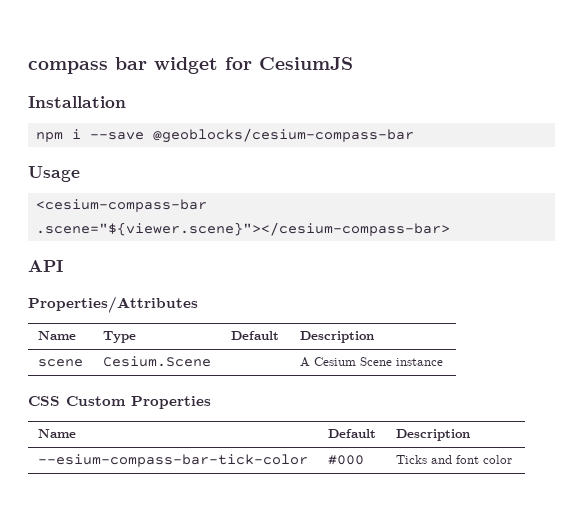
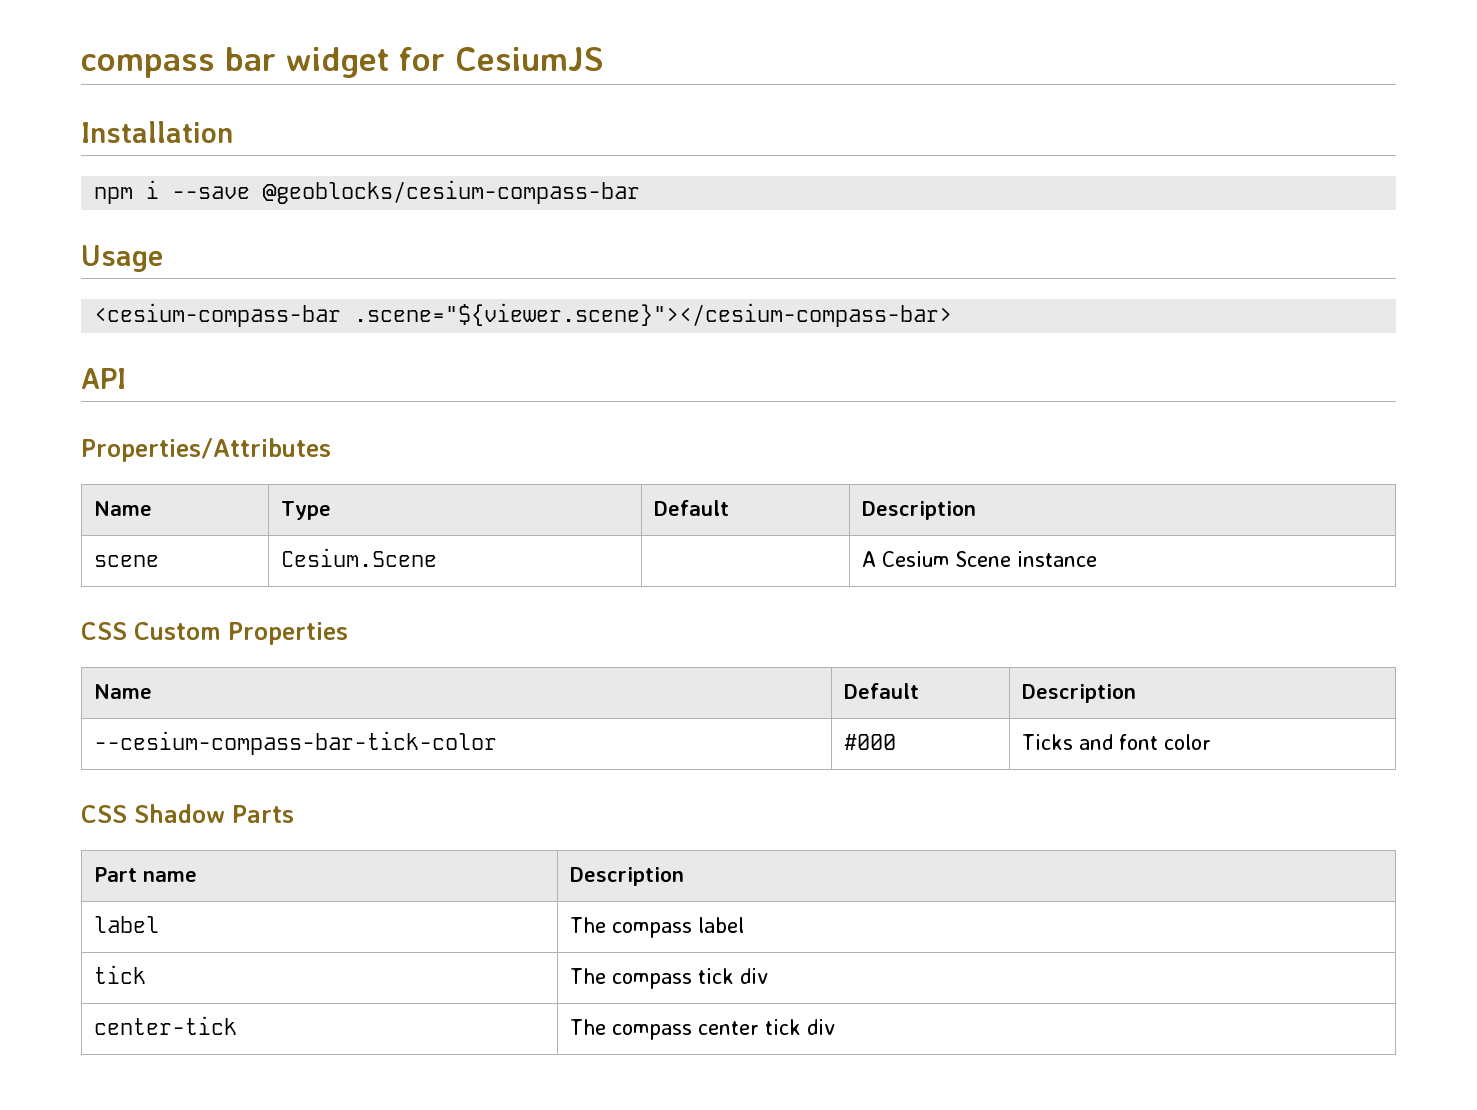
- --esium-compass-bar-tick-color | #000 | Ticks and font color
+ --cesium-compass-bar-tick-color | #000 | Ticks and font color
+ CSS Shadow Parts
+ Part name | Description
+ label | The compass label
+ tick | The compass tick div
+ center-tick | The compass center tick div

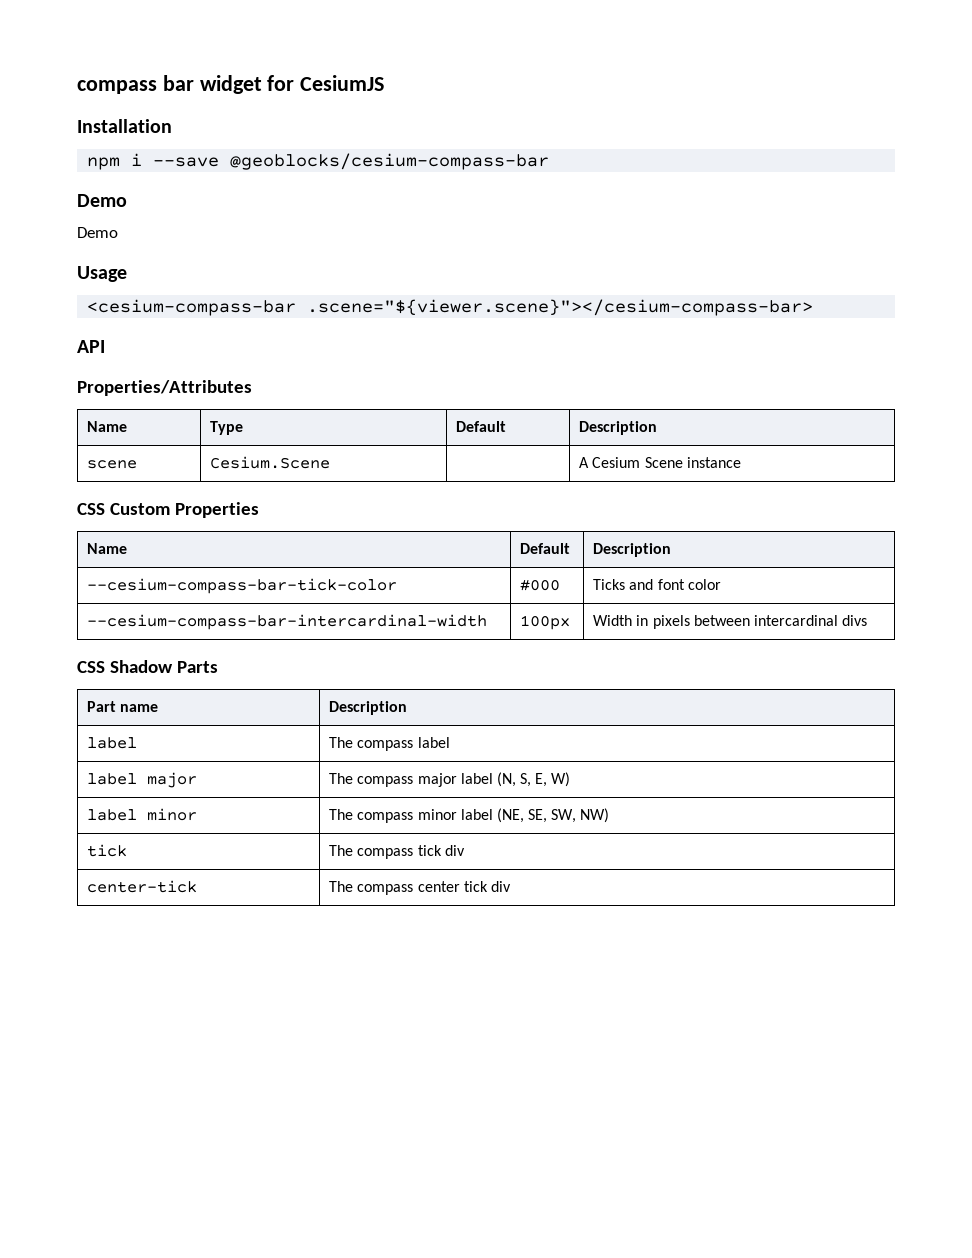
  npm i --save @geoblocks/cesium-compass-bar
+ Demo
+ Demo
+ --cesium-compass-bar-intercardinal-width | 100px | Width in pixels between intercardinal divs
+ label major | The compass major label (N, S, E, W)
+ label minor | The compass minor label (NE, SE, SW, NW)

